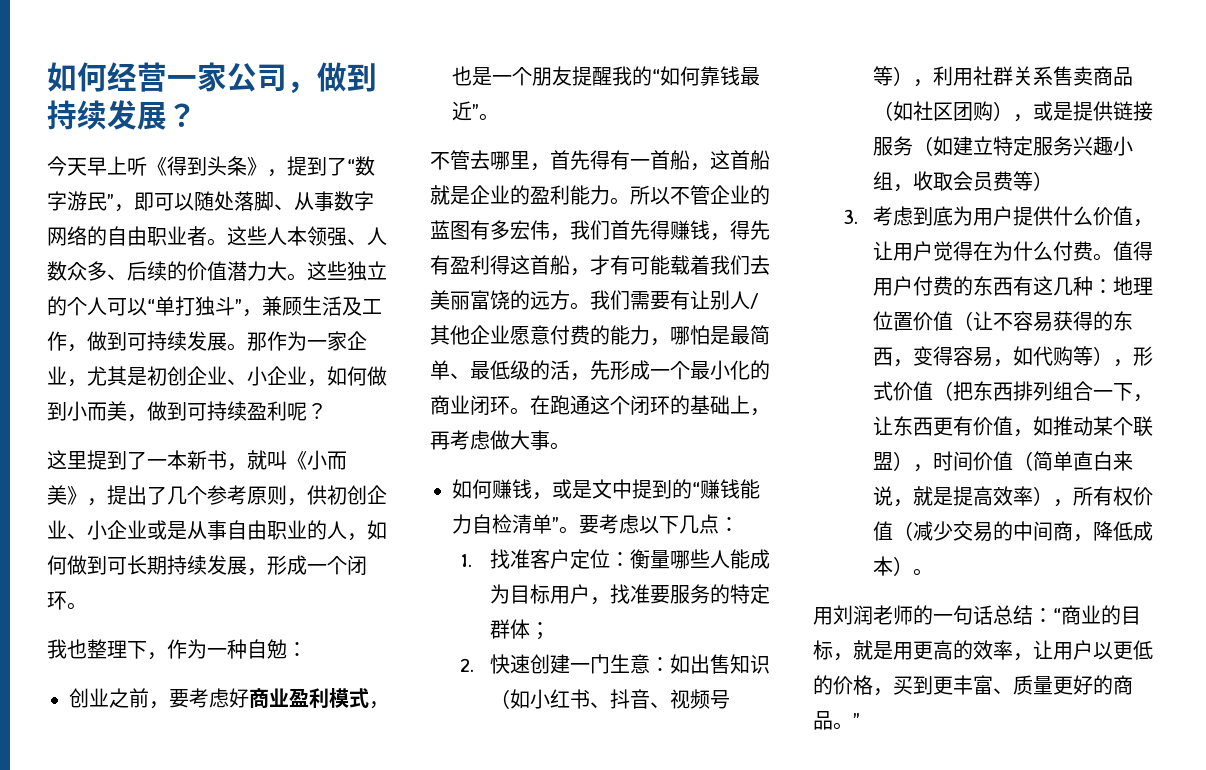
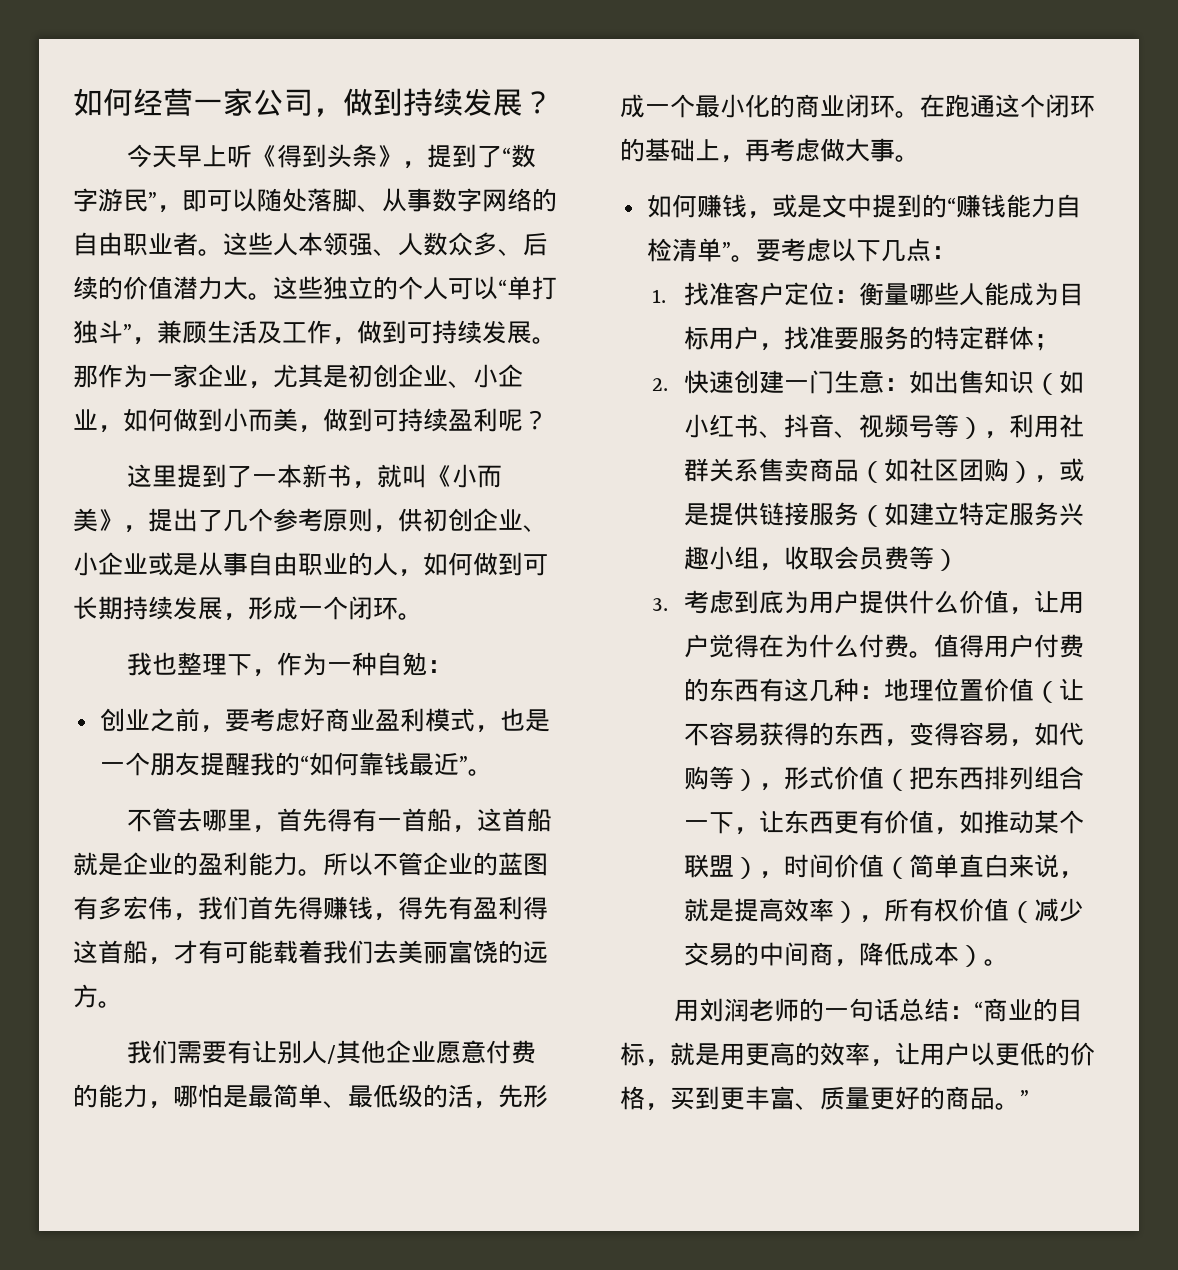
- 所以不管企业的蓝图有多宏伟，我们首先得赚钱，得先有盈利得这首船，才有可能载着我们去美丽富饶的远方。我们需要有让别人/其他企业愿意付费的能力，哪怕是最简单、最低级的活，先形成一个最小化的商业闭环。
+ 所以不管企业的蓝图有多宏伟，我们首先得赚钱，得先有盈利得这首船，才有可能载着我们去美丽富饶的远方。
+ 我们需要有让别人/其他企业愿意付费的能力，哪怕是最简单、最低级的活，先形成一个最小化的商业闭环。

